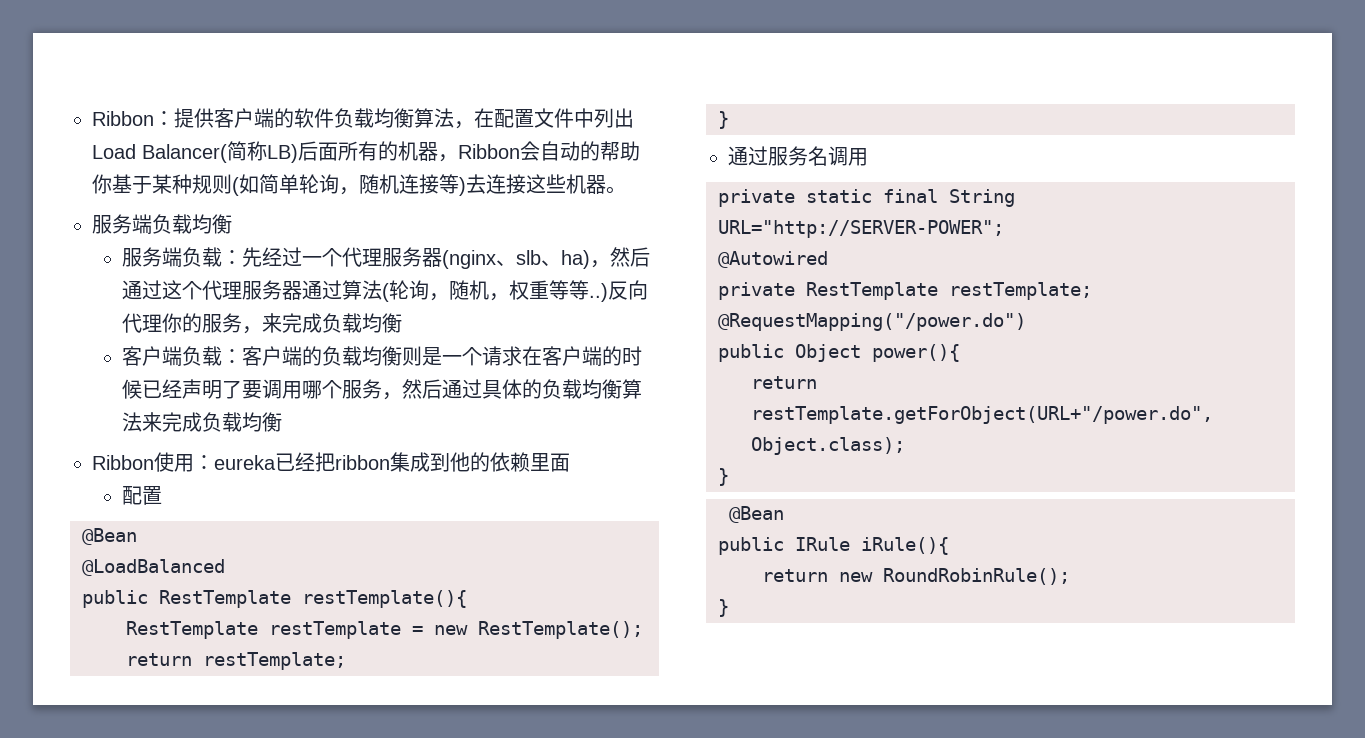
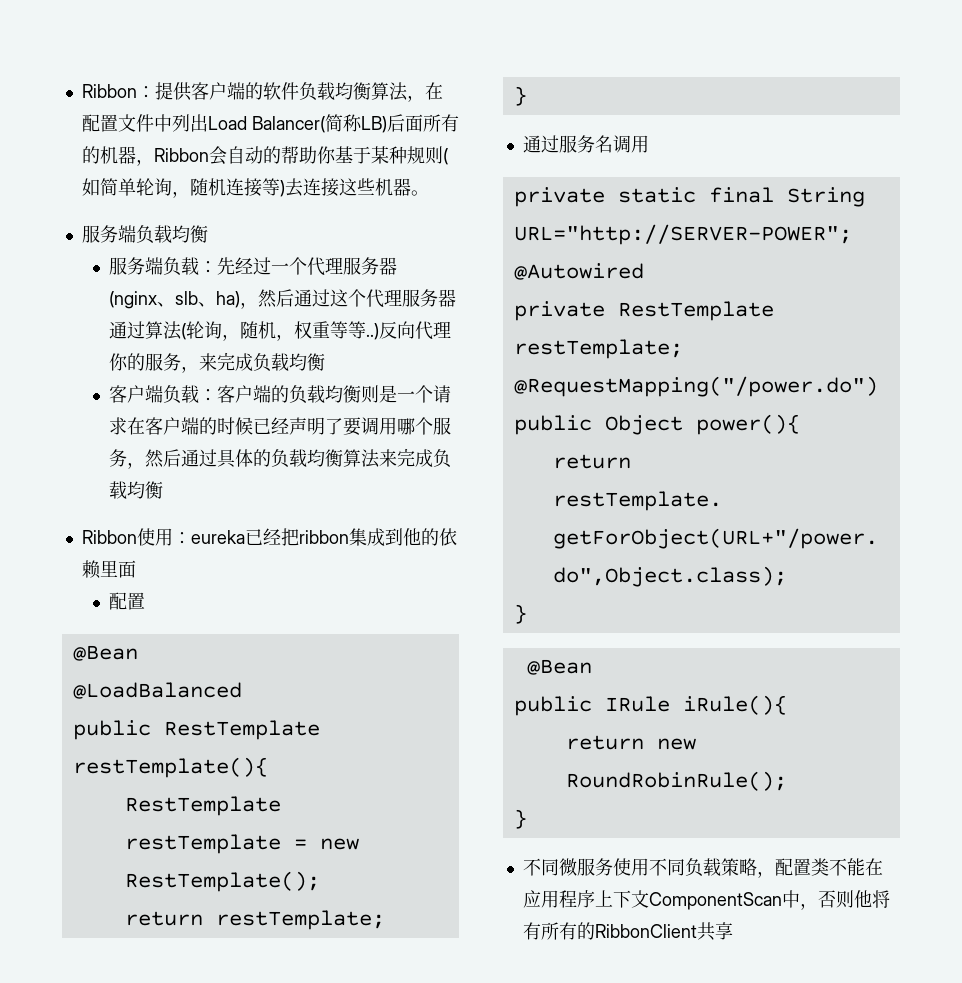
+ 不同微服务使用不同负载策略，配置类不能在应用程序上下文ComponentScan中，否则他将有所有的RibbonClient共享

